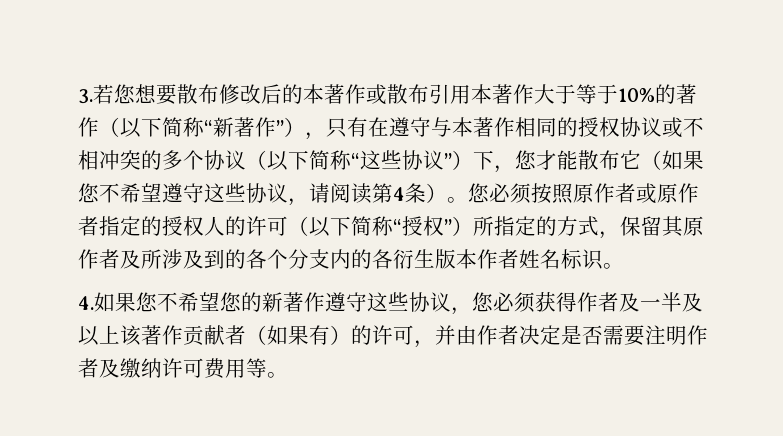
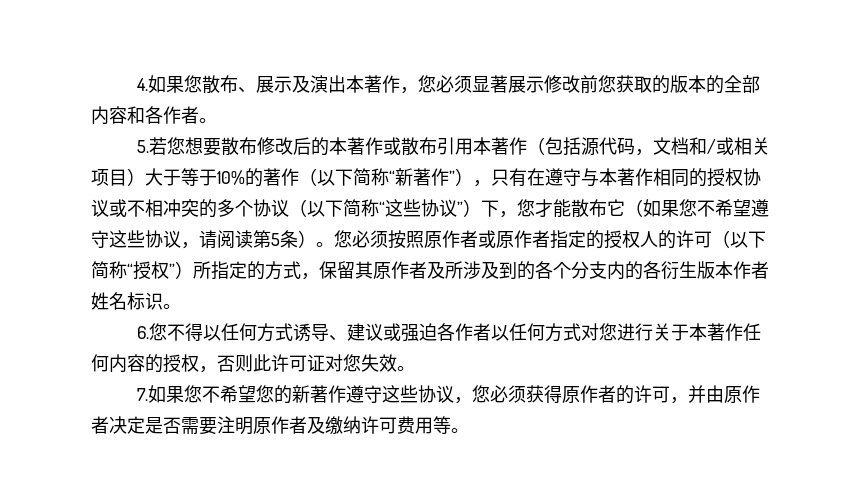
- 3.若您想要散布修改后的本著作或散布引用本著作大于等于10%的著作（以下简称“新著作”），只有在遵守与本著作相同的授权协议或不相冲突的多个协议（以下简称“这些协议”）下，您才能散布它（如果您不希望遵守这些协议，请阅读第4条）。
+ 4.如果您散布、展示及演出本著作，您必须显著展示修改前您获取的版本的全部内容和各作者。
+ 5.若您想要散布修改后的本著作或散布引用本著作（包括源代码，文档和/或相关项目）大于等于10%的著作（以下简称“新著作”），只有在遵守与本著作相同的授权协议或不相冲突的多个协议（以下简称“这些协议”）下，您才能散布它（如果您不希望遵守这些协议，请阅读第5条）。
- 4.如果您不希望您的新著作遵守这些协议，您必须获得作者及一半及以上该著作贡献者（如果有）的许可，并由作者决定是否需要注明作者及缴纳许可费用等。
+ 6.您不得以任何方式诱导、建议或强迫各作者以任何方式对您进行关于本著作任何内容的授权，否则此许可证对您失效。
+ 7.如果您不希望您的新著作遵守这些协议，您必须获得原作者的许可，并由原作者决定是否需要注明原作者及缴纳许可费用等。

